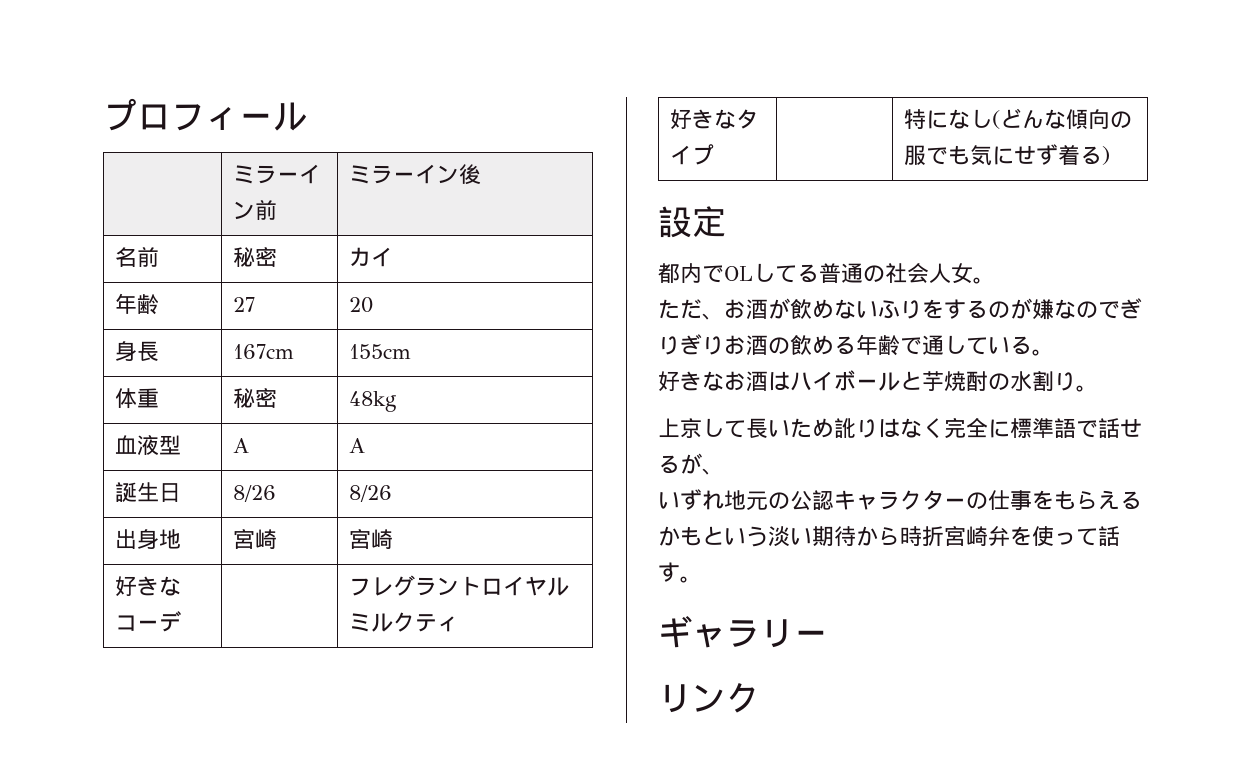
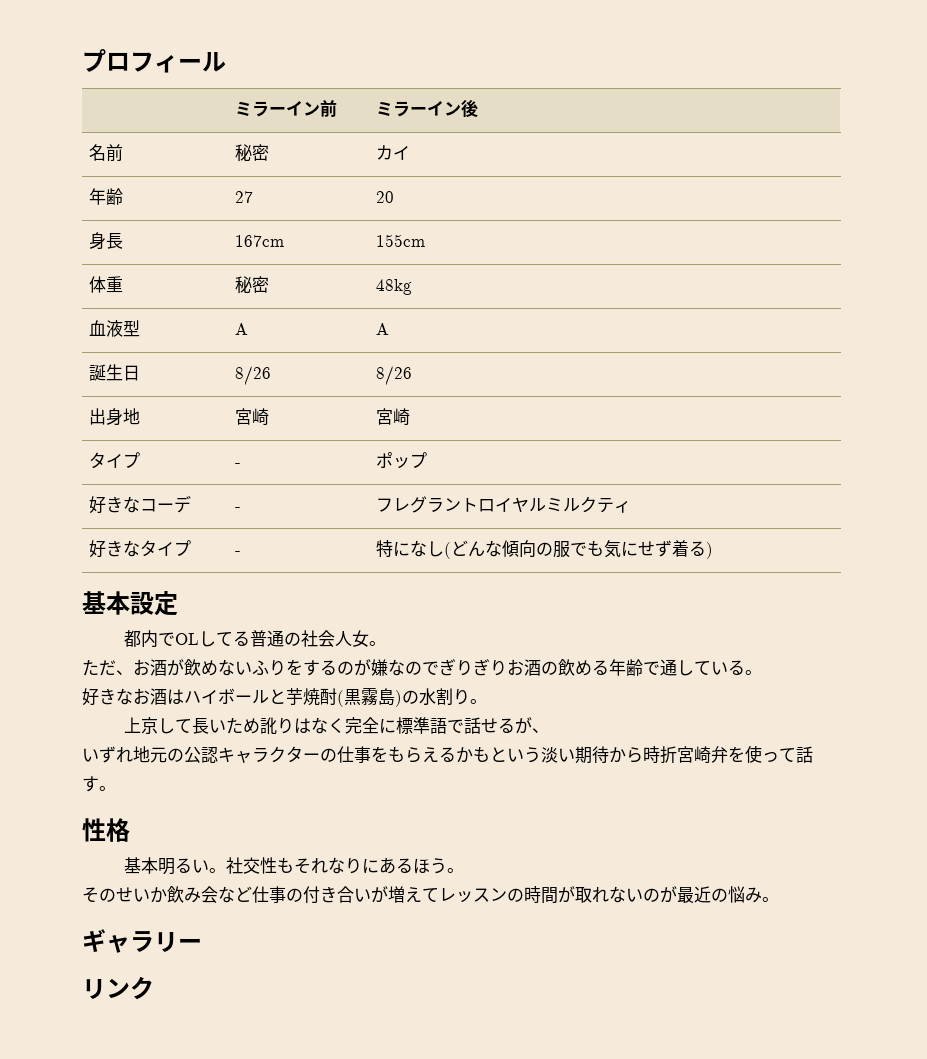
+ タイプ | - | ポップ
- 好きなコーデ | | フレグラントロイヤルミルクティ
+ 好きなコーデ | - | フレグラントロイヤルミルクティ
- 好きなタイプ | | 特になし(どんな傾向の服でも気にせず着る)
+ 好きなタイプ | - | 特になし(どんな傾向の服でも気にせず着る)
- 設定
+ 基本設定
- 好きなお酒はハイボールと芋焼酎の水割り。
+ 好きなお酒はハイボールと芋焼酎(黒霧島)の水割り。
+ 性格
+ 基本明るい。社交性もそれなりにあるほう。
+ そのせいか飲み会など仕事の付き合いが増えてレッスンの時間が取れないのが最近の悩み。

